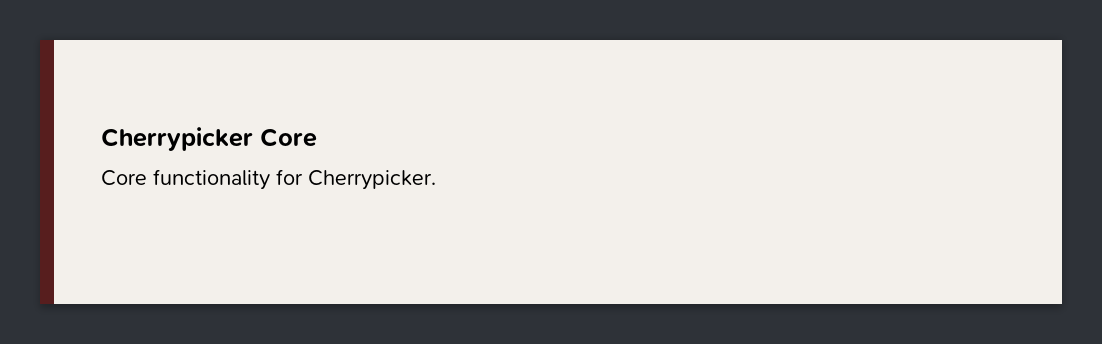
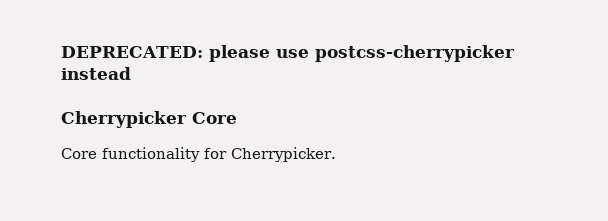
+ DEPRECATED: please use postcss-cherrypicker instead

